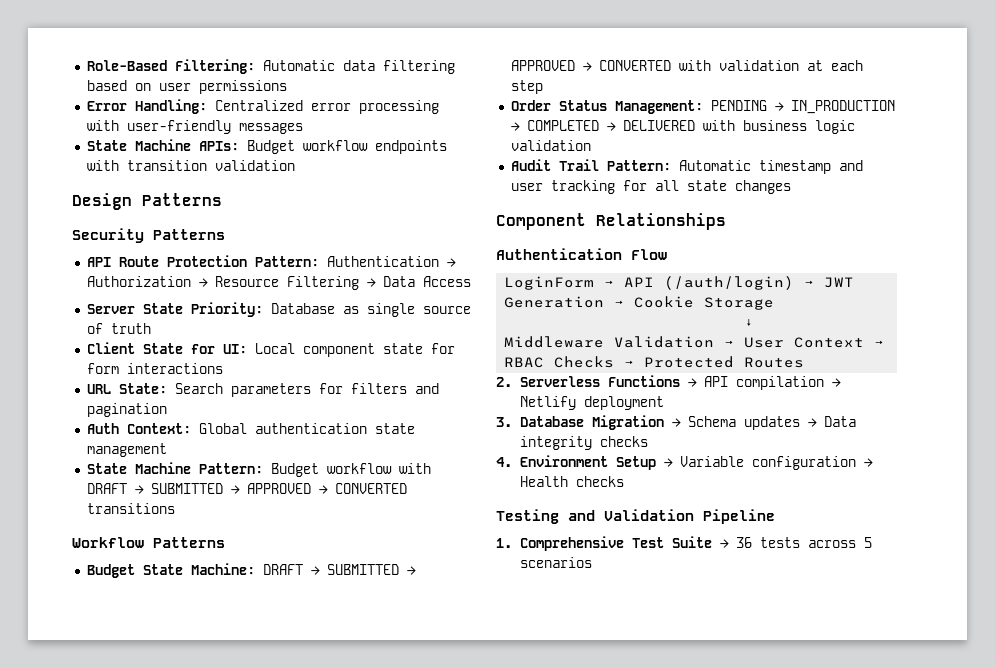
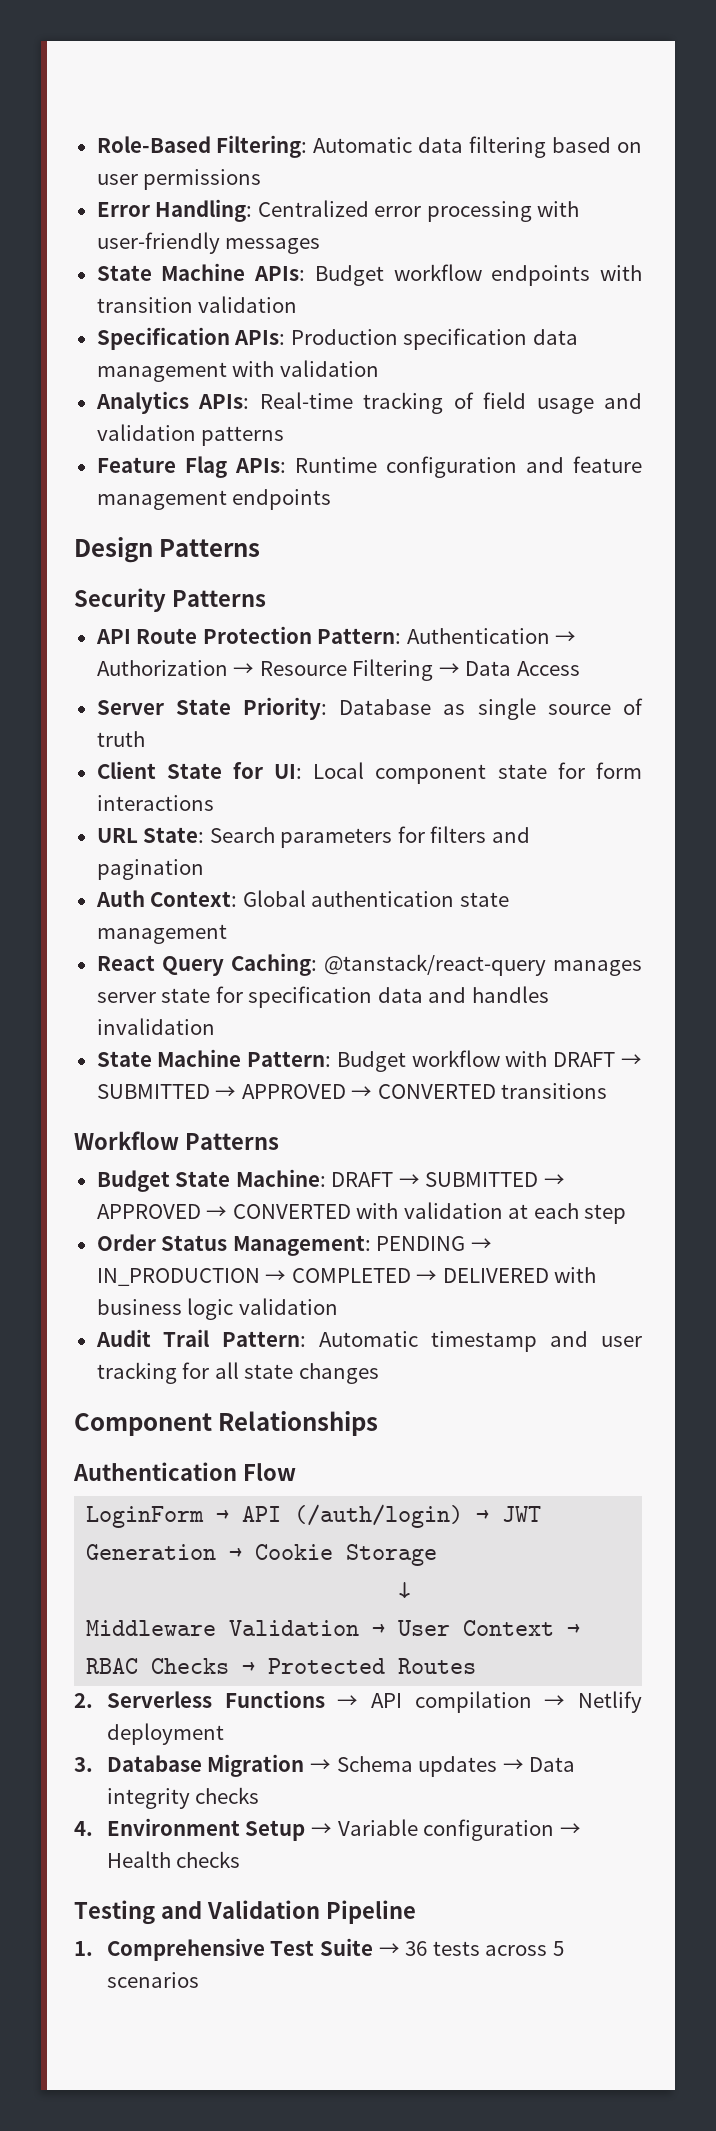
+ Specification APIs: Production specification data management with validation
+ Analytics APIs: Real-time tracking of field usage and validation patterns
+ Feature Flag APIs: Runtime configuration and feature management endpoints
+ React Query Caching: @tanstack/react-query manages server state for specification data and handles invalidation

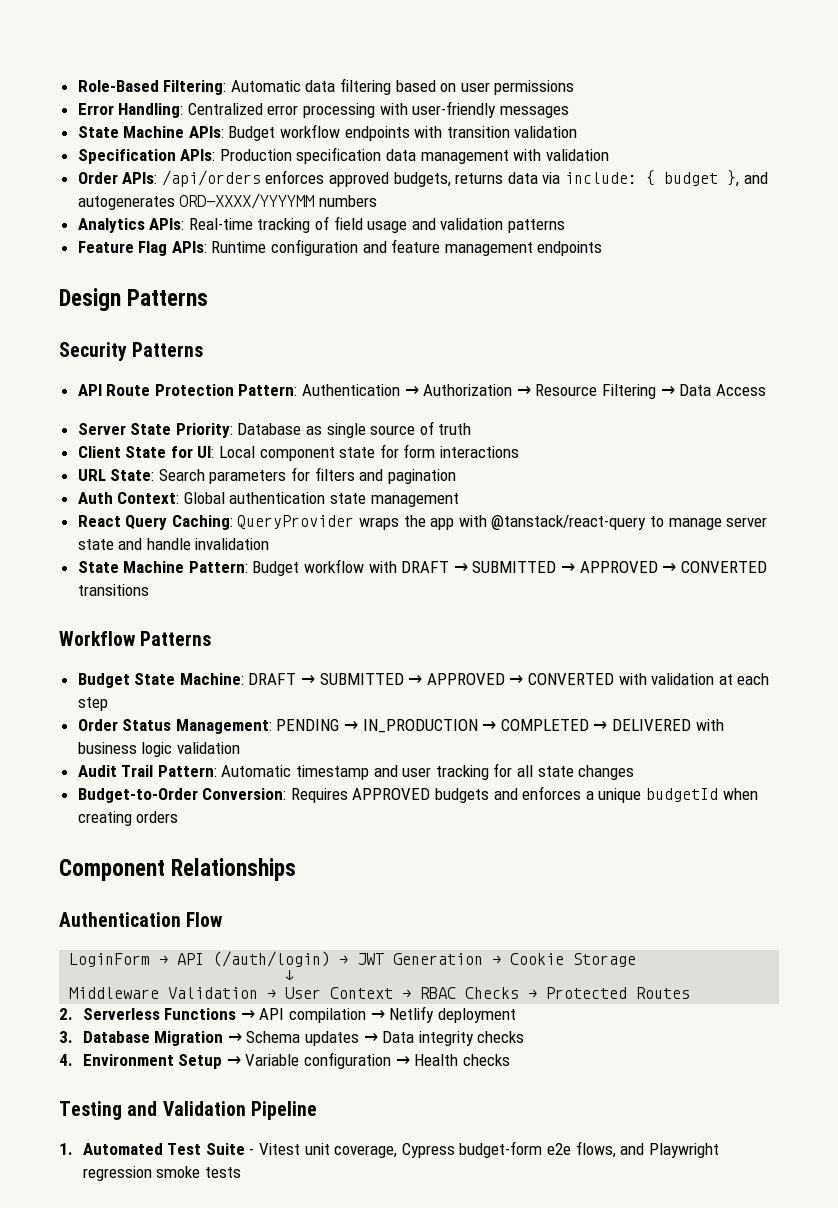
+ Order APIs: /api/orders enforces approved budgets, returns data via include: { budget }, and autogenerates ORD-XXXX/YYYYMM numbers
- React Query Caching: @tanstack/react-query manages server state for specification data and handles invalidation
+ React Query Caching: QueryProvider wraps the app with @tanstack/react-query to manage server state and handle invalidation
+ Budget-to-Order Conversion: Requires APPROVED budgets and enforces a unique budgetId when creating orders
- 1. Comprehensive Test Suite → 36 tests across 5 scenarios
+ 1. Automated Test Suite - Vitest unit coverage, Cypress budget-form e2e flows, and Playwright regression smoke tests

